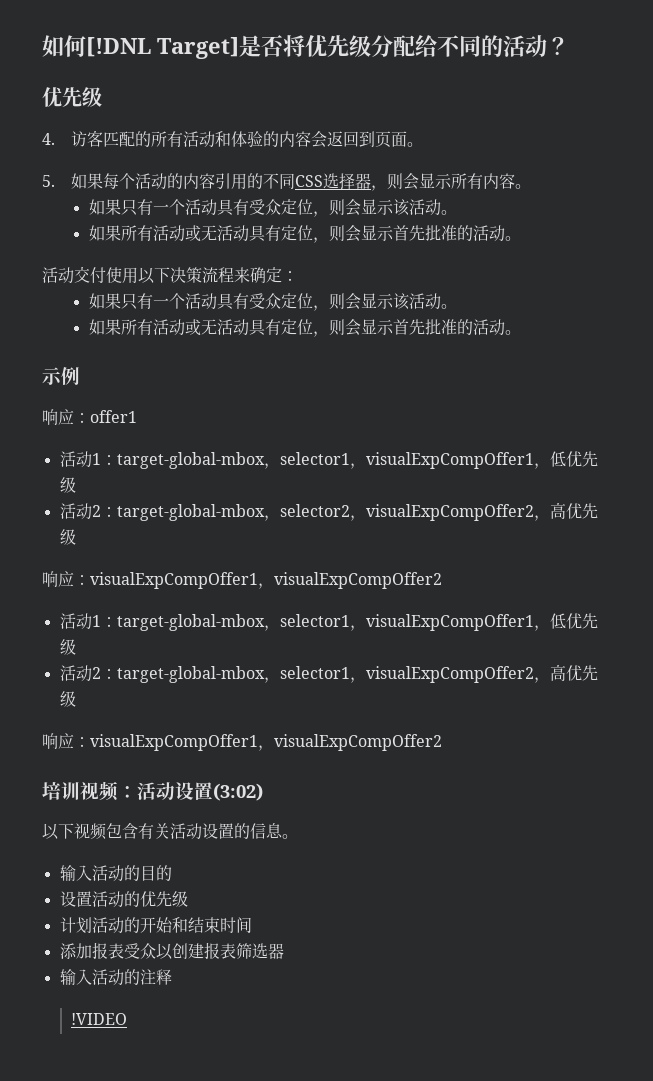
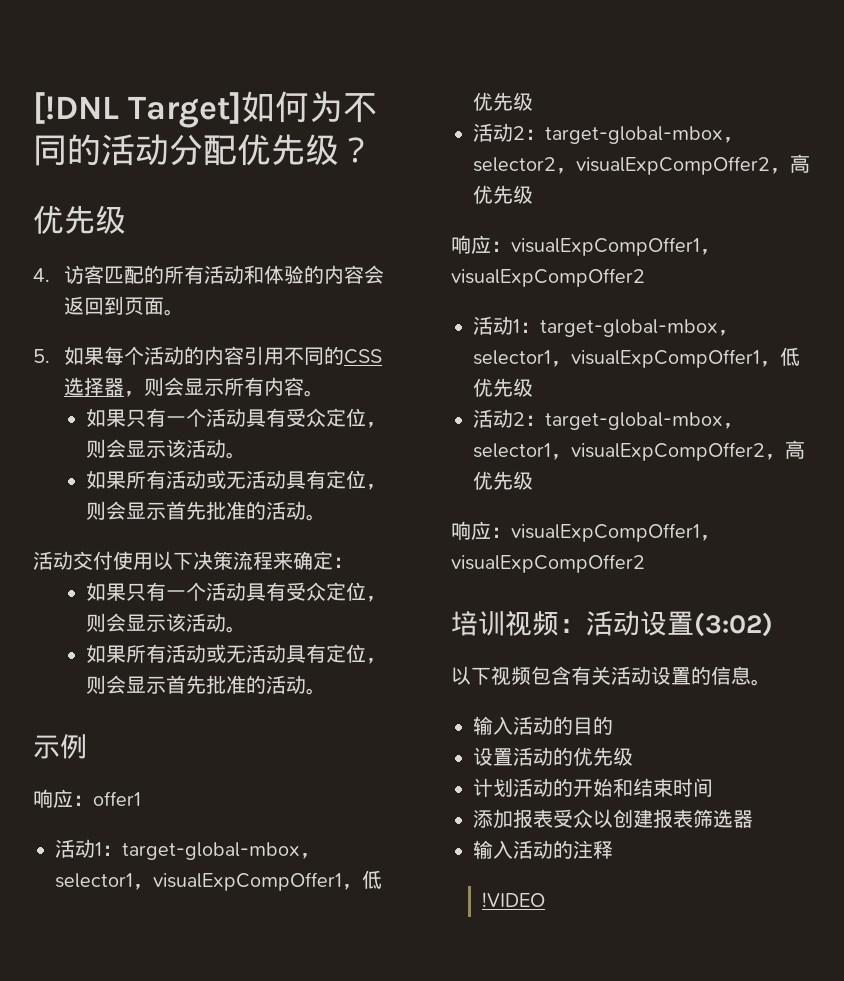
- 如何[!DNL Target]是否将优先级分配给不同的活动？
+ [!DNL Target]如何为不同的活动分配优先级？
- 5.如果每个活动的内容引用的不同CSS选择器，则会显示所有内容。
+ 5.如果每个活动的内容引用不同的CSS选择器，则会显示所有内容。

